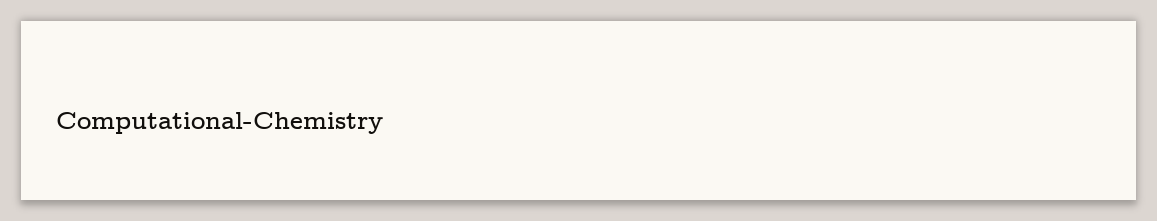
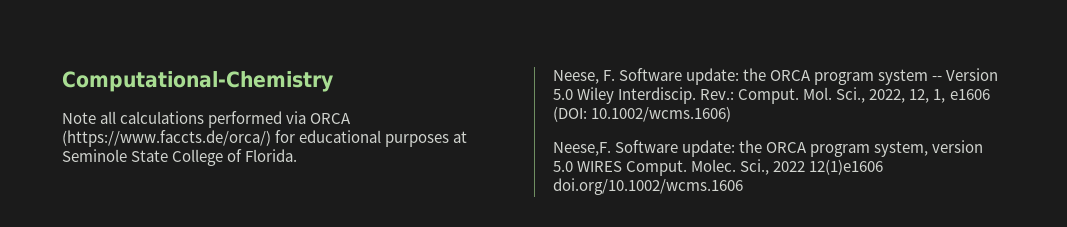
+ Note all calculations performed via ORCA (https://www.faccts.de/orca/) for educational purposes at Seminole State College of Florida.
+ Neese, F. Software update: the ORCA program system -- Version 5.0 Wiley Interdiscip. Rev.: Comput. Mol. Sci., 2022, 12, 1, e1606 (DOI: 10.1002/wcms.1606)
+ Neese,F. Software update: the ORCA program system, version 5.0 WIRES Comput. Molec. Sci., 2022 12(1)e1606 doi.org/10.1002/wcms.1606

